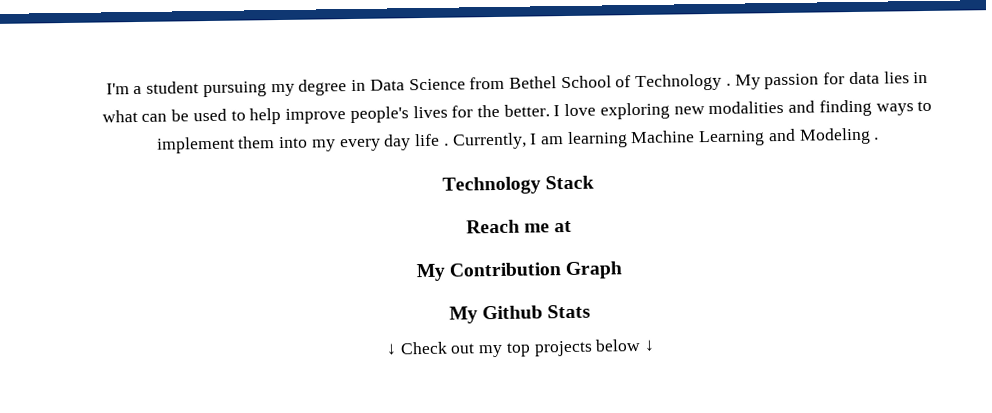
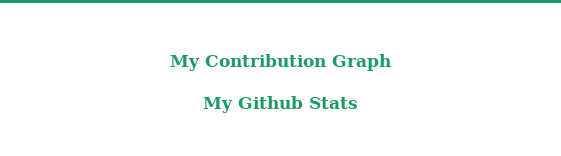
- I'm a student pursuing my degree in Data Science from Bethel School of Technology . My passion for data lies in what can be used to help improve people's lives for the better. I love exploring new modalities and finding ways to implement them into my every day life . Currently, I am learning Machine Learning and Modeling .
- Technology Stack
- Reach me at
- ↓ Check out my top projects below ↓

